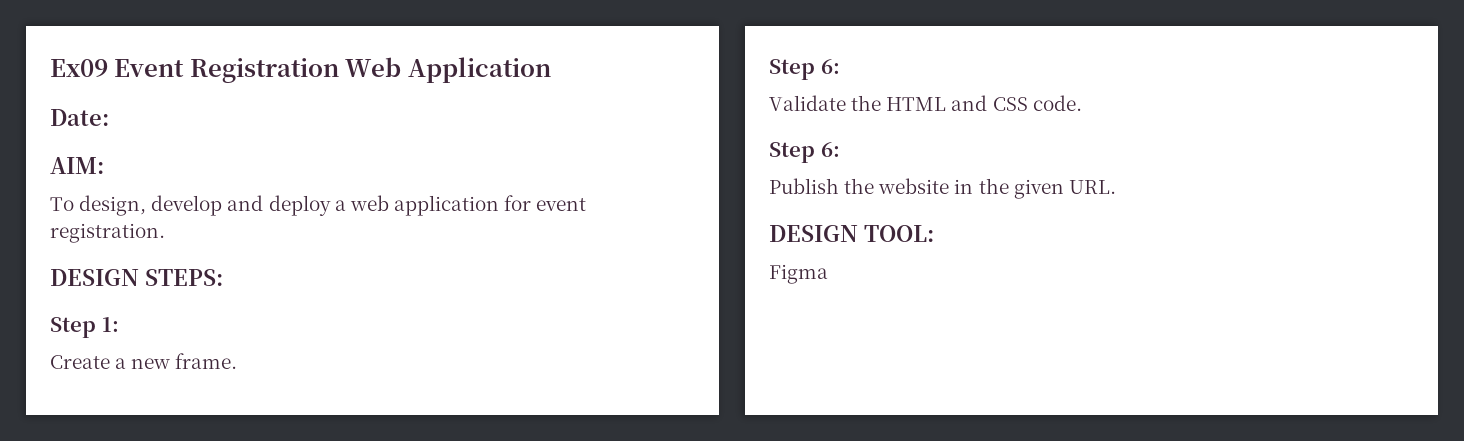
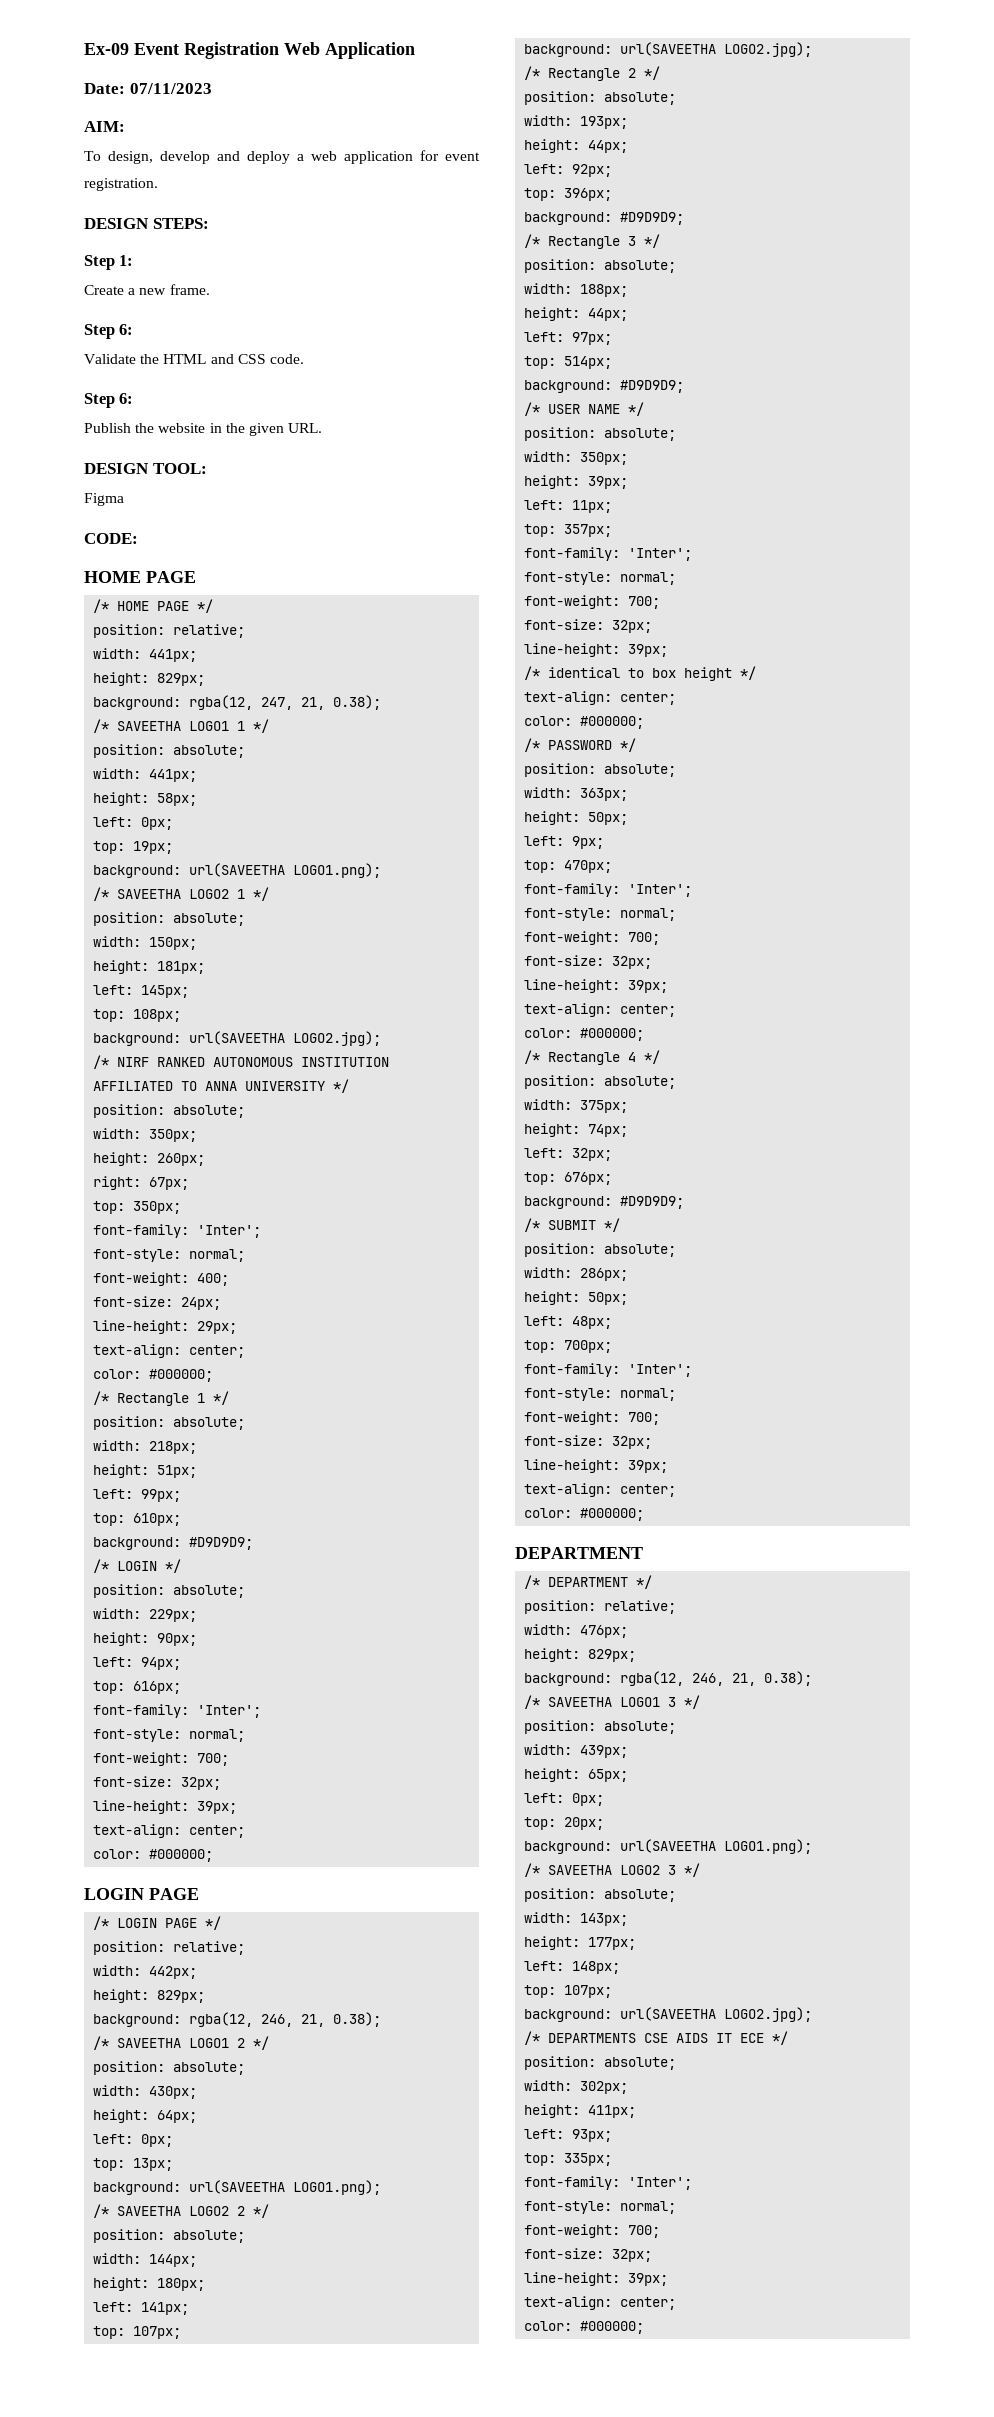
- Ex09 Event Registration Web Application
+ Ex-09 Event Registration Web Application
- Date:
+ Date: 07/11/2023
+ CODE:
+ HOME PAGE
+ /* HOME PAGE */
+ position: relative;
+ width: 441px;
+ height: 829px;
+ background: rgba(12, 247, 21, 0.38);
+ /* SAVEETHA LOGO1 1 */
+ position: absolute;
+ width: 441px;
+ height: 58px;
+ left: 0px;
+ top: 19px;
+ background: url(SAVEETHA LOGO1.png);
+ /* SAVEETHA LOGO2 1 */
+ position: absolute;
+ width: 150px;
+ height: 181px;
+ left: 145px;
+ top: 108px;
+ background: url(SAVEETHA LOGO2.jpg);
+ /* NIRF RANKED AUTONOMOUS INSTITUTION AFFILIATED TO ANNA UNIVERSITY */
+ position: absolute;
+ width: 350px;
+ height: 260px;
+ right: 67px;
+ top: 350px;
+ font-family: 'Inter';
+ font-style: normal;
+ font-weight: 400;
+ font-size: 24px;
+ line-height: 29px;
+ text-align: center;
+ color: #000000;
+ /* Rectangle 1 */
+ position: absolute;
+ width: 218px;
+ height: 51px;
+ left: 99px;
+ top: 610px;
+ background: #D9D9D9;
+ /* LOGIN */
+ position: absolute;
+ width: 229px;
+ height: 90px;
+ left: 94px;
+ top: 616px;
+ font-family: 'Inter';
+ font-style: normal;
+ font-weight: 700;
+ font-size: 32px;
+ line-height: 39px;
+ text-align: center;
+ color: #000000;
+ LOGIN PAGE
+ /* LOGIN PAGE */
+ position: relative;
+ width: 442px;
+ height: 829px;
+ background: rgba(12, 246, 21, 0.38);
+ /* SAVEETHA LOGO1 2 */
+ position: absolute;
+ width: 430px;
+ height: 64px;
+ left: 0px;
+ top: 13px;
+ background: url(SAVEETHA LOGO1.png);
+ /* SAVEETHA LOGO2 2 */
+ position: absolute;
+ width: 144px;
+ height: 180px;
+ left: 141px;
+ top: 107px;
+ background: url(SAVEETHA LOGO2.jpg);
+ /* Rectangle 2 */
+ position: absolute;
+ width: 193px;
+ height: 44px;
+ left: 92px;
+ top: 396px;
+ background: #D9D9D9;
+ /* Rectangle 3 */
+ position: absolute;
+ width: 188px;
+ height: 44px;
+ left: 97px;
+ top: 514px;
+ background: #D9D9D9;
+ /* USER NAME */
+ position: absolute;
+ width: 350px;
+ height: 39px;
+ left: 11px;
+ top: 357px;
+ font-family: 'Inter';
+ font-style: normal;
+ font-weight: 700;
+ font-size: 32px;
+ line-height: 39px;
+ /* identical to box height */
+ text-align: center;
+ color: #000000;
+ /* PASSWORD */
+ position: absolute;
+ width: 363px;
+ height: 50px;
+ left: 9px;
+ top: 470px;
+ font-family: 'Inter';
+ font-style: normal;
+ font-weight: 700;
+ font-size: 32px;
+ line-height: 39px;
+ text-align: center;
+ color: #000000;
+ /* Rectangle 4 */
+ position: absolute;
+ width: 375px;
+ height: 74px;
+ left: 32px;
+ top: 676px;
+ background: #D9D9D9;
+ /* SUBMIT */
+ position: absolute;
+ width: 286px;
+ height: 50px;
+ left: 48px;
+ top: 700px;
+ font-family: 'Inter';
+ font-style: normal;
+ font-weight: 700;
+ font-size: 32px;
+ line-height: 39px;
+ text-align: center;
+ color: #000000;
+ DEPARTMENT
+ /* DEPARTMENT */
+ position: relative;
+ width: 476px;
+ height: 829px;
+ background: rgba(12, 246, 21, 0.38);
+ /* SAVEETHA LOGO1 3 */
+ position: absolute;
+ width: 439px;
+ height: 65px;
+ left: 0px;
+ top: 20px;
+ background: url(SAVEETHA LOGO1.png);
+ /* SAVEETHA LOGO2 3 */
+ position: absolute;
+ width: 143px;
+ height: 177px;
+ left: 148px;
+ top: 107px;
+ background: url(SAVEETHA LOGO2.jpg);
+ /* DEPARTMENTS CSE AIDS IT ECE */
+ position: absolute;
+ width: 302px;
+ height: 411px;
+ left: 93px;
+ top: 335px;
+ font-family: 'Inter';
+ font-style: normal;
+ font-weight: 700;
+ font-size: 32px;
+ line-height: 39px;
+ text-align: center;
+ color: #000000;

